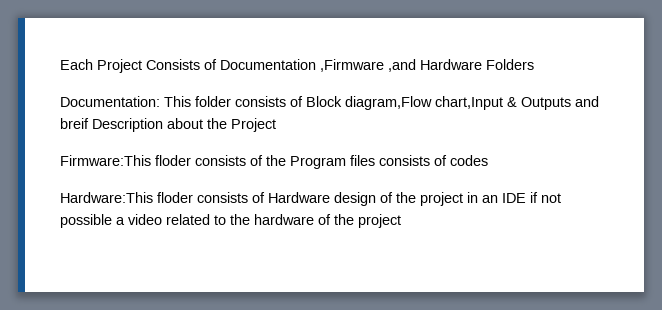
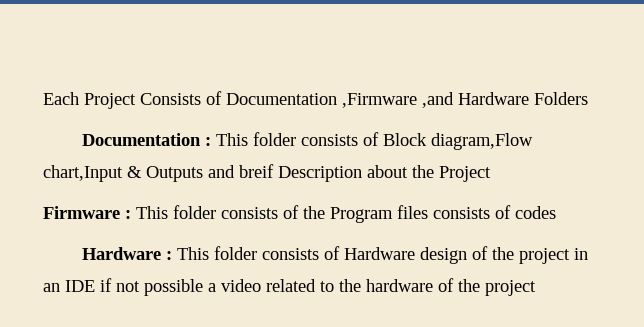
- Documentation: This folder consists of Block diagram,Flow chart,Input & Outputs and breif Description about the Project
+ Documentation : This folder consists of Block diagram,Flow chart,Input & Outputs and breif Description about the Project
- Firmware:This floder consists of the Program files consists of codes
+ Firmware : This folder consists of the Program files consists of codes
- Hardware:This floder consists of Hardware design of the project in an IDE if not possible a video related to the hardware of the project
+ Hardware : This folder consists of Hardware design of the project in an IDE if not possible a video related to the hardware of the project

